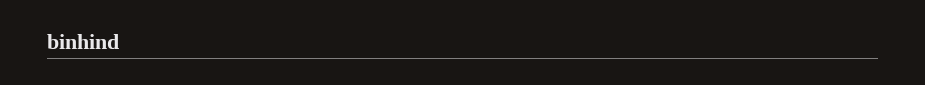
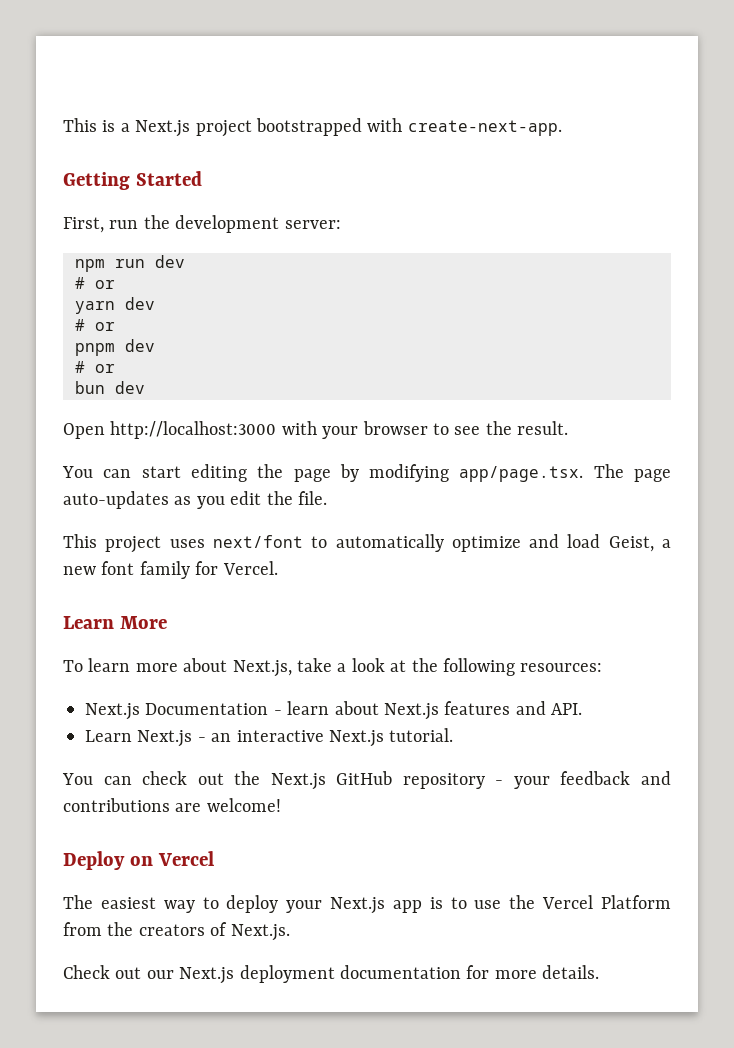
- binhind
+ This is a Next.js project bootstrapped with create-next-app.
+ Getting Started
+ First, run the development server:
+ npm run dev
+ # or
+ yarn dev
+ # or
+ pnpm dev
+ # or
+ bun dev
+ Open http://localhost:3000 with your browser to see the result.
+ You can start editing the page by modifying app/page.tsx. The page auto-updates as you edit the file.
+ This project uses next/font to automatically optimize and load Geist, a new font family for Vercel.
+ Learn More
+ To learn more about Next.js, take a look at the following resources:
+ Next.js Documentation - learn about Next.js features and API.
+ Learn Next.js - an interactive Next.js tutorial.
+ You can check out the Next.js GitHub repository - your feedback and contributions are welcome!
+ Deploy on Vercel
+ The easiest way to deploy your Next.js app is to use the Vercel Platform from the creators of Next.js.
+ Check out our Next.js deployment documentation for more details.

